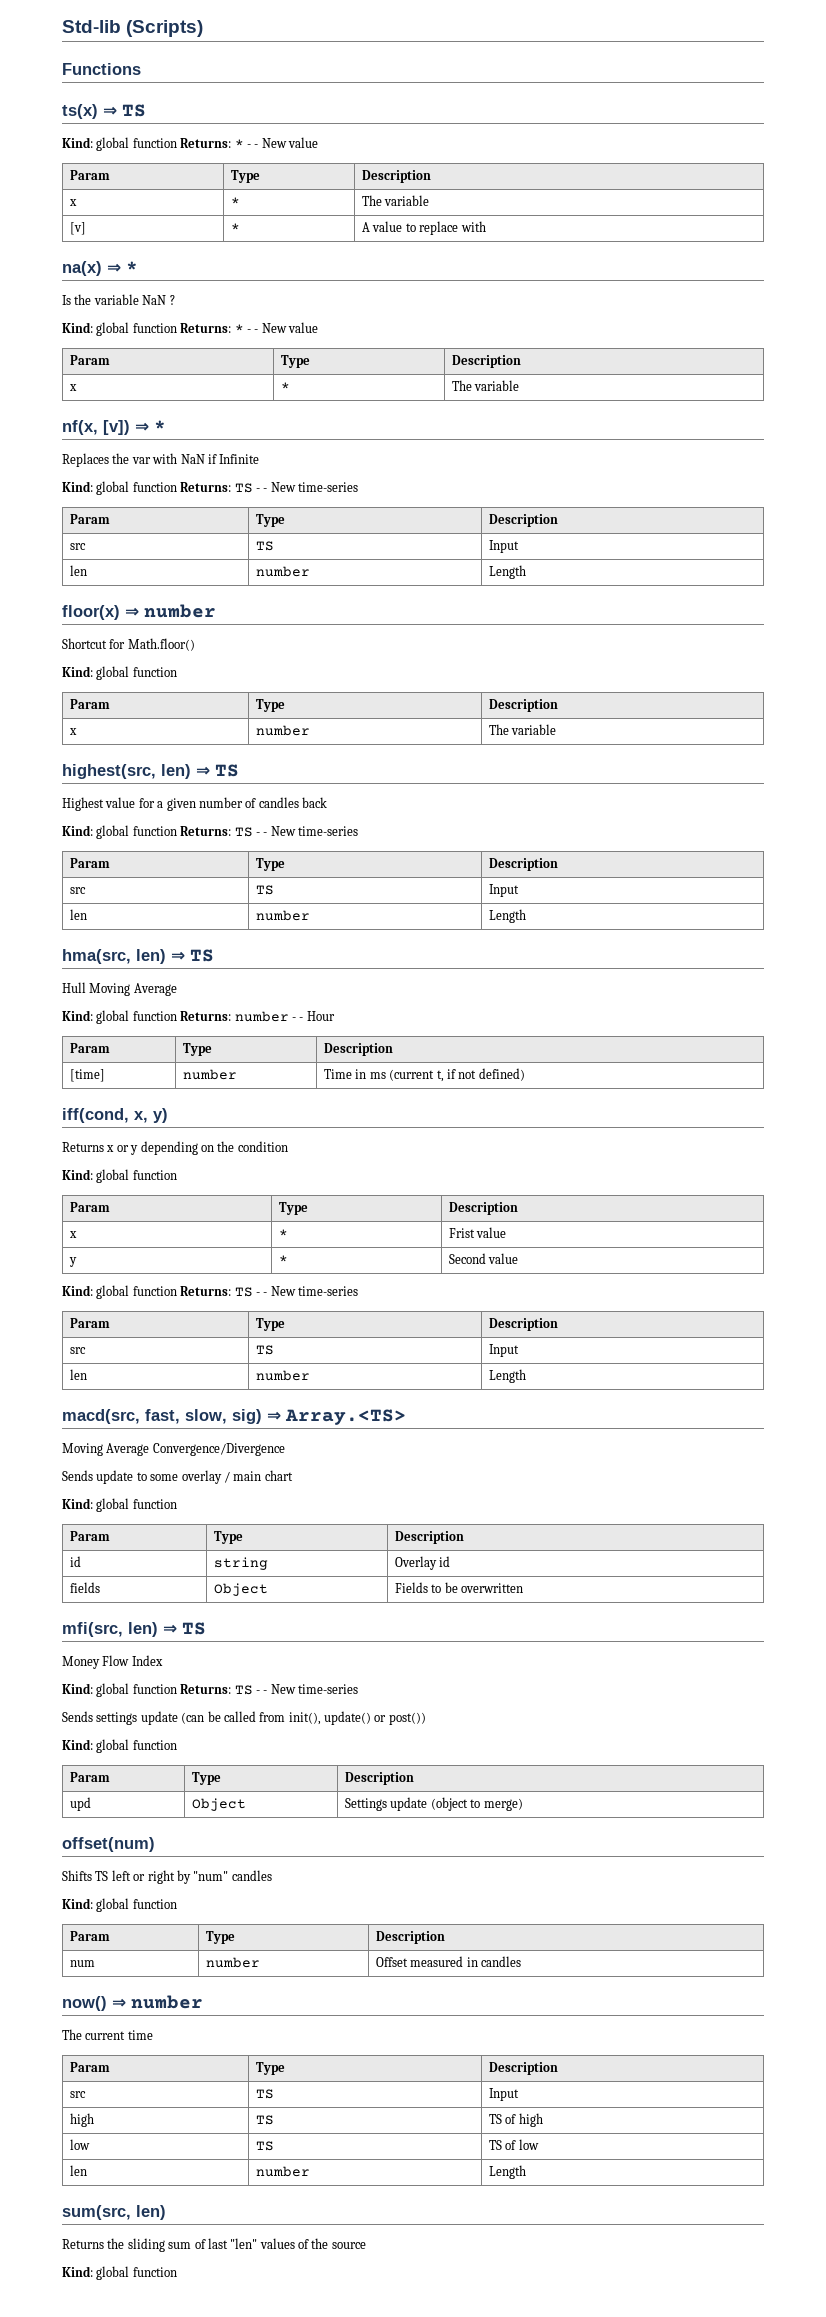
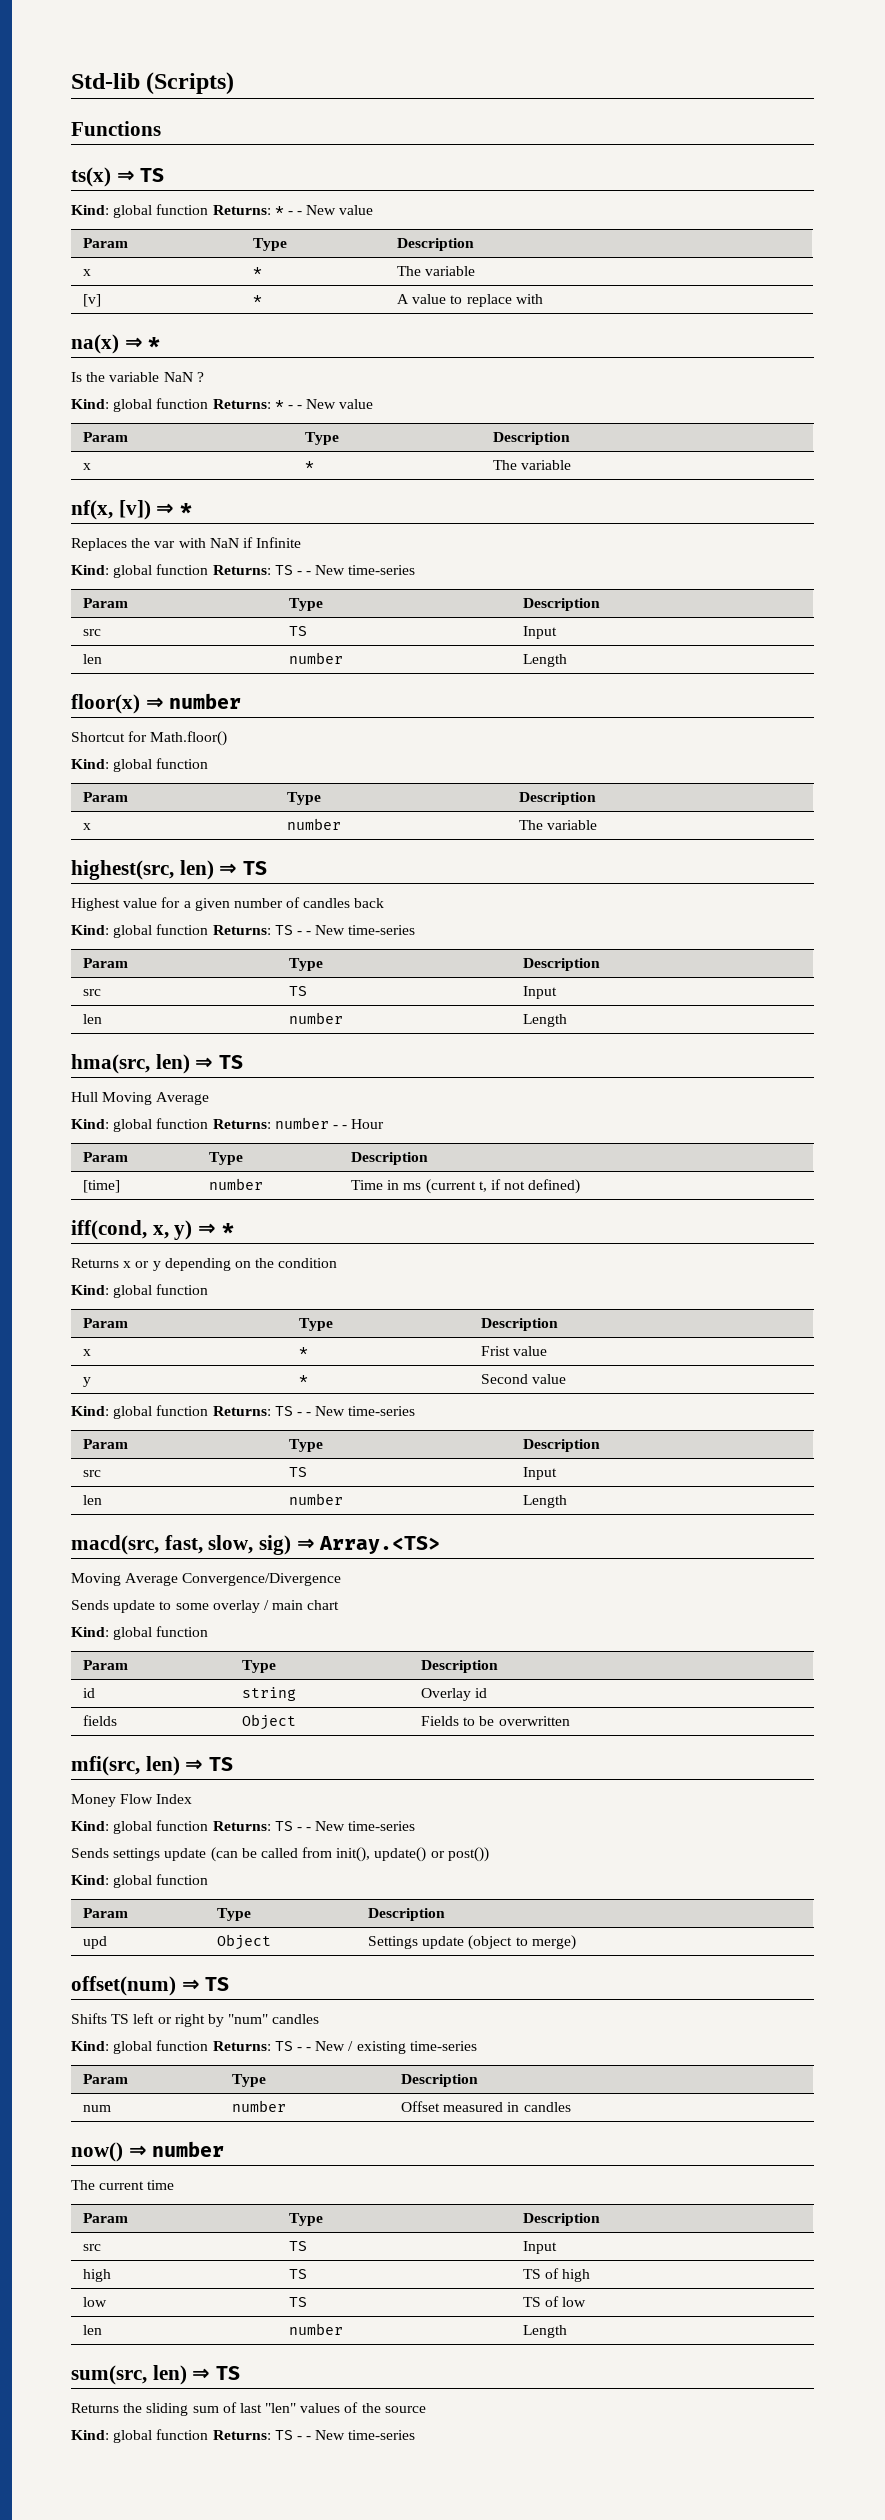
- iff(cond, x, y)
+ iff(cond, x, y) ⇒ *
- offset(num)
+ offset(num) ⇒ TS
  Shifts TS left or right by "num" candles
- Kind: global function
+ Kind: global function Returns: TS - - New / existing time-series
- sum(src, len)
+ sum(src, len) ⇒ TS
  Returns the sliding sum of last "len" values of the source
- Kind: global function
+ Kind: global function Returns: TS - - New time-series

